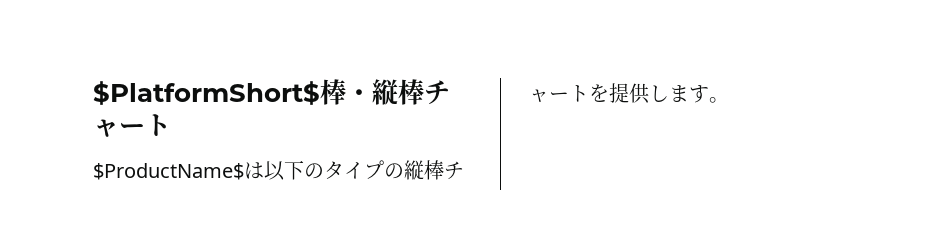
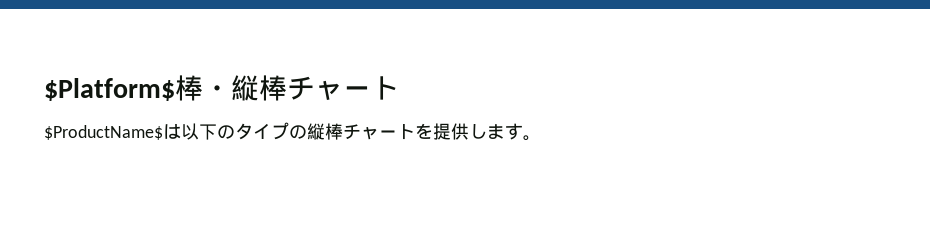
- $PlatformShort$棒・縦棒チャート
+ $Platform$棒・縦棒チャート

